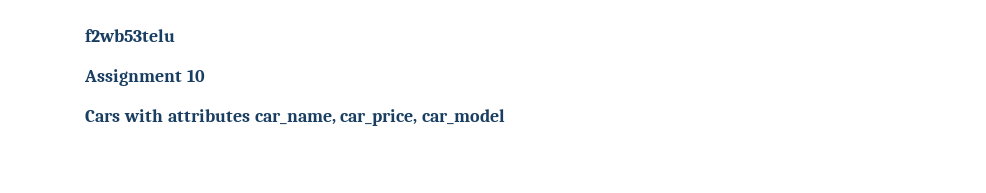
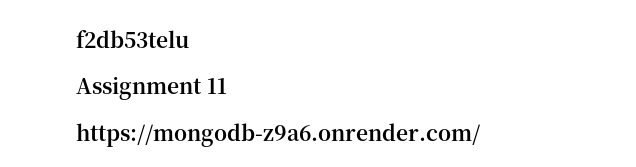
- f2wb53telu
+ f2db53telu
- Assignment 10
- Cars with attributes car_name, car_price, car_model
+ Assignment 11
+ https://mongodb-z9a6.onrender.com/

